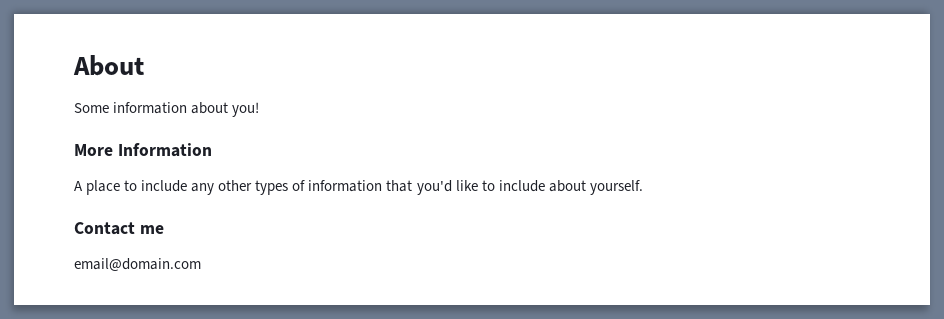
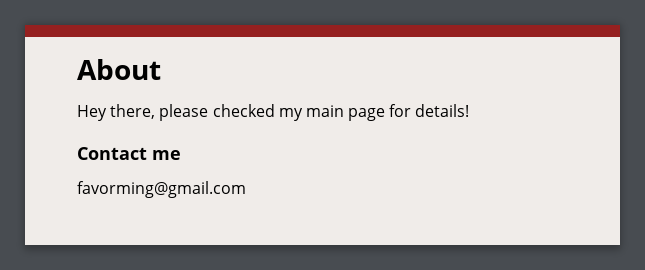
- Some information about you!
- More Information
- A place to include any other types of information that you'd like to include about yourself.
+ Hey there, please checked my main page for details!
- email@domain.com
+ favorming@gmail.com

